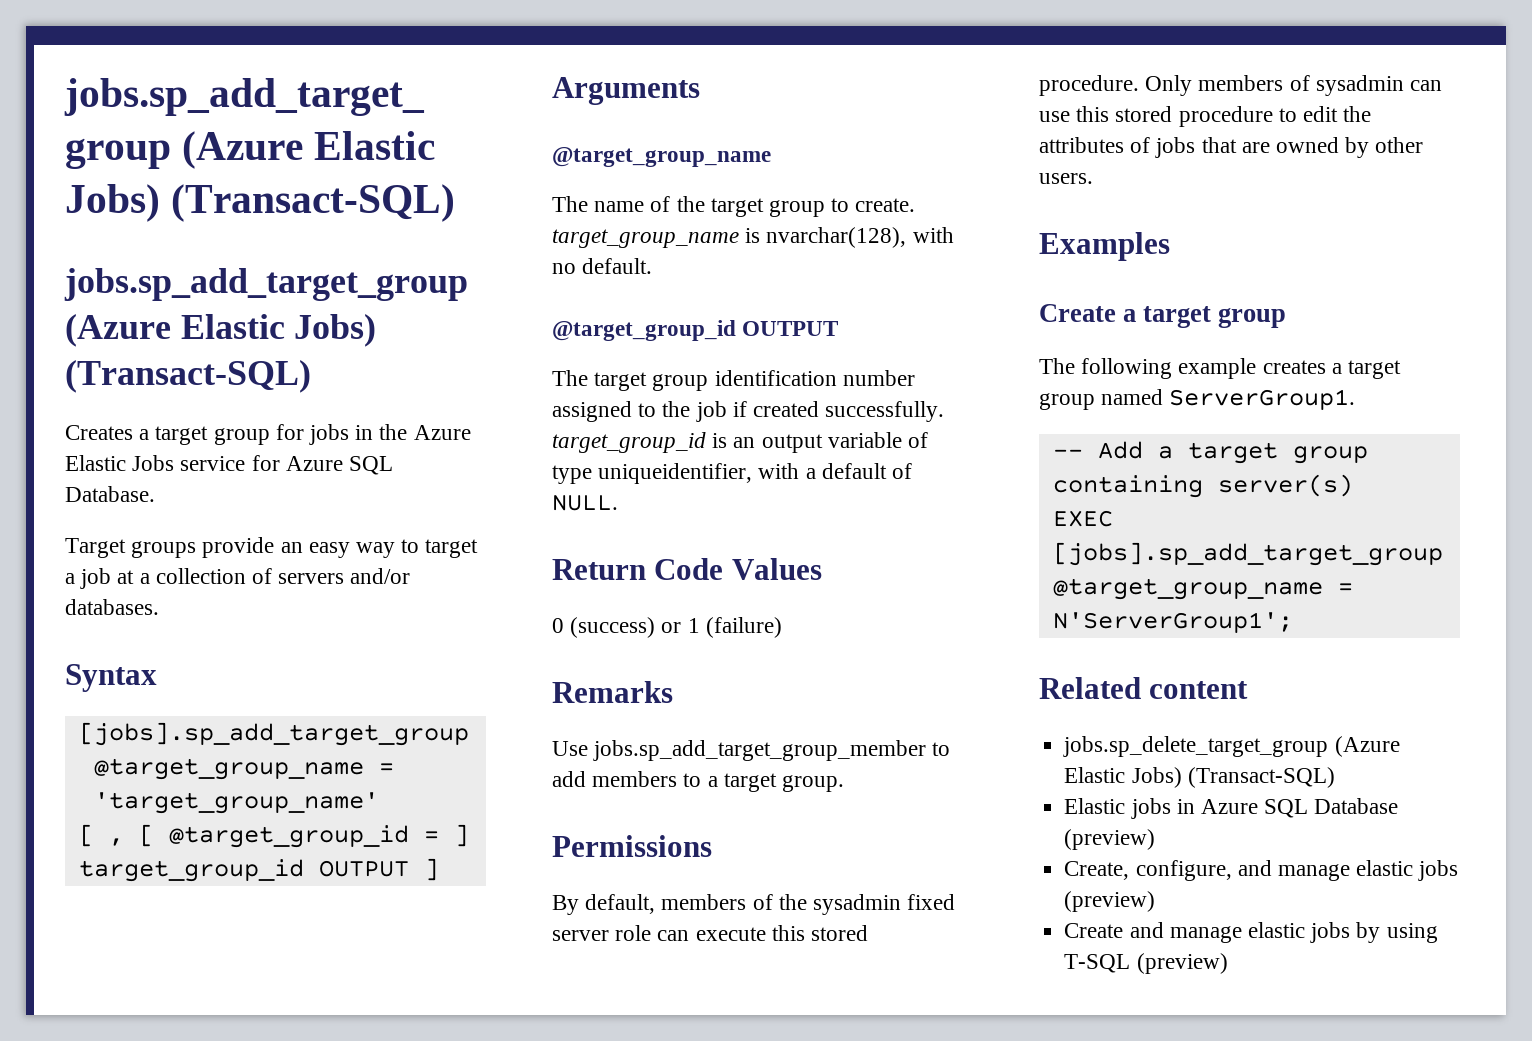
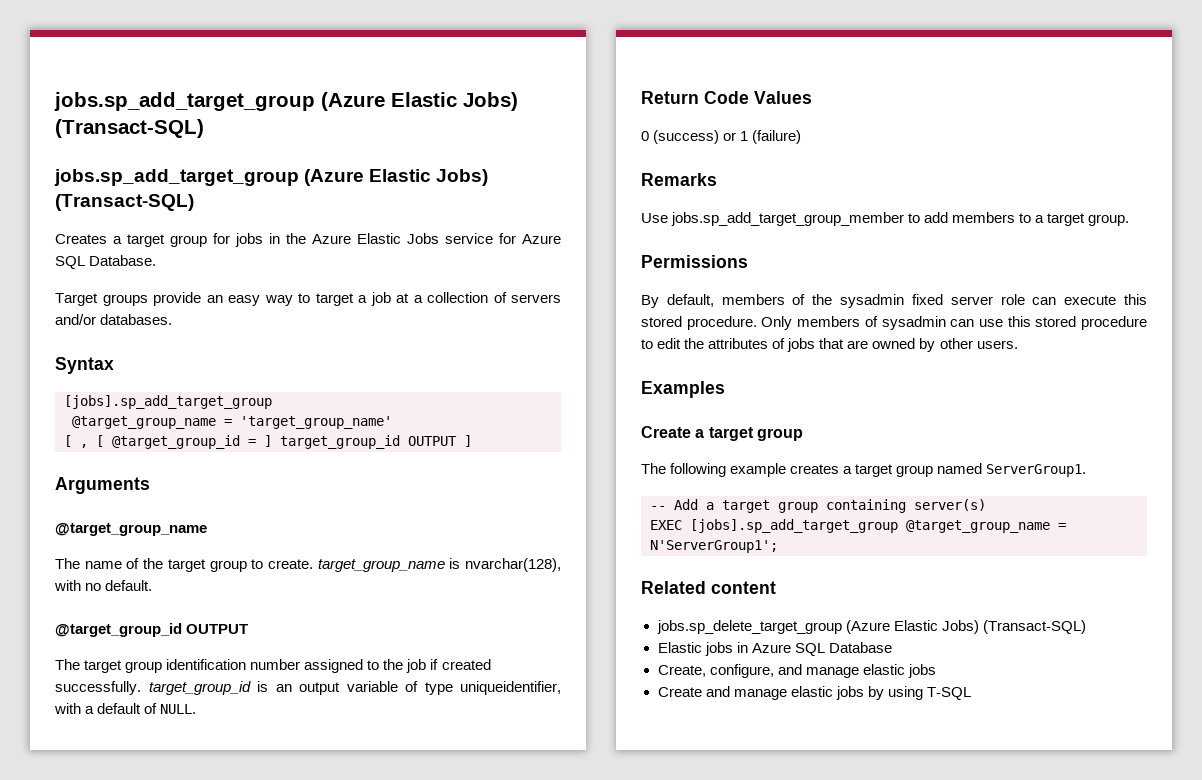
- Elastic jobs in Azure SQL Database (preview)
+ Elastic jobs in Azure SQL Database
- Create, configure, and manage elastic jobs (preview)
+ Create, configure, and manage elastic jobs
- Create and manage elastic jobs by using T-SQL (preview)
+ Create and manage elastic jobs by using T-SQL

